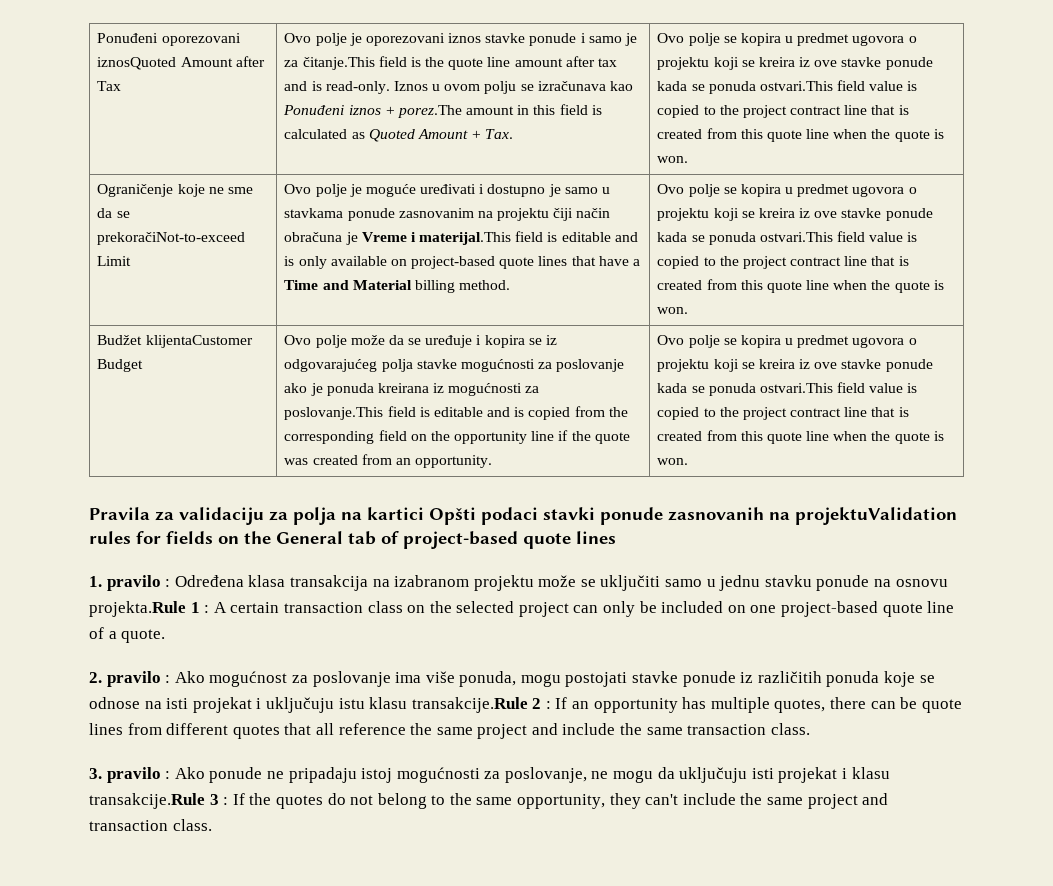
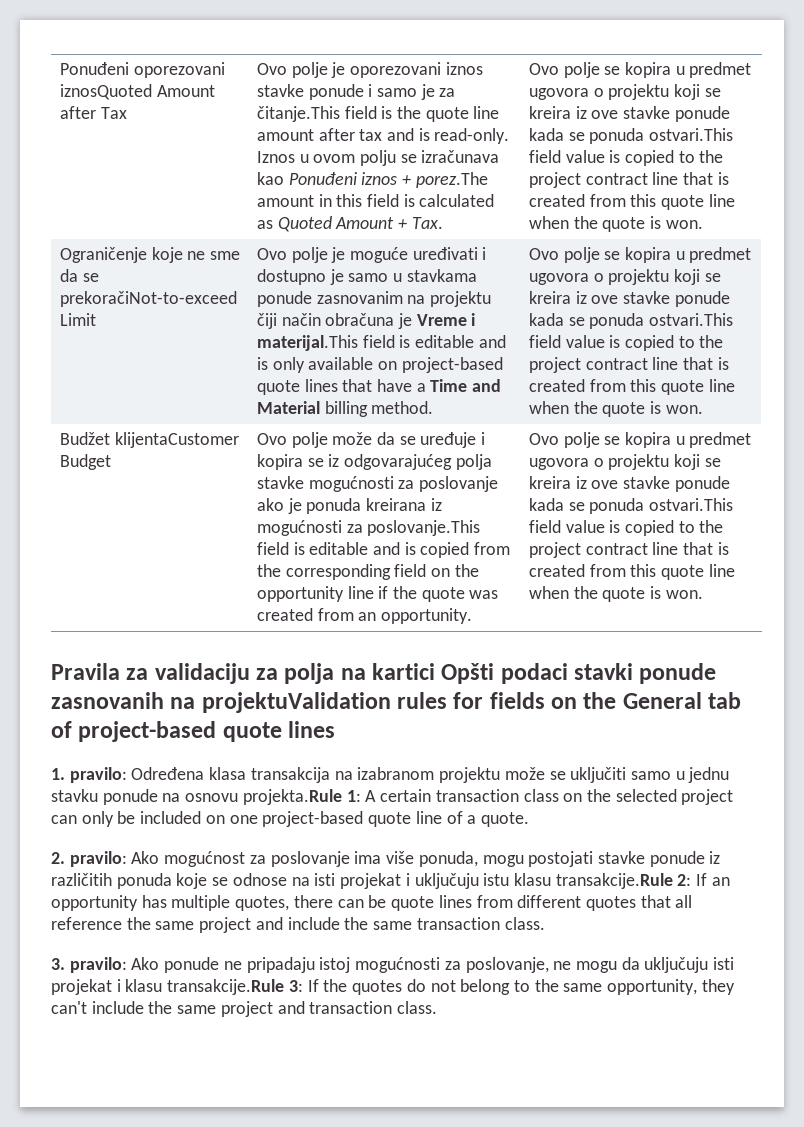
- 1. pravilo : Određena klasa transakcija na izabranom projektu može se uključiti samo u jednu stavku ponude na osnovu projekta.Rule 1 : A certain transaction class on the selected project can only be included on one project-based quote line of a quote.
+ 1. pravilo: Određena klasa transakcija na izabranom projektu može se uključiti samo u jednu stavku ponude na osnovu projekta.Rule 1: A certain transaction class on the selected project can only be included on one project-based quote line of a quote.
- 2. pravilo : Ako mogućnost za poslovanje ima više ponuda, mogu postojati stavke ponude iz različitih ponuda koje se odnose na isti projekat i uključuju istu klasu transakcije.Rule 2 : If an opportunity has multiple quotes, there can be quote lines from different quotes that all reference the same project and include the same transaction class.
+ 2. pravilo: Ako mogućnost za poslovanje ima više ponuda, mogu postojati stavke ponude iz različitih ponuda koje se odnose na isti projekat i uključuju istu klasu transakcije.Rule 2: If an opportunity has multiple quotes, there can be quote lines from different quotes that all reference the same project and include the same transaction class.
- 3. pravilo : Ako ponude ne pripadaju istoj mogućnosti za poslovanje, ne mogu da uključuju isti projekat i klasu transakcije.Rule 3 : If the quotes do not belong to the same opportunity, they can't include the same project and transaction class.
+ 3. pravilo: Ako ponude ne pripadaju istoj mogućnosti za poslovanje, ne mogu da uključuju isti projekat i klasu transakcije.Rule 3: If the quotes do not belong to the same opportunity, they can't include the same project and transaction class.

